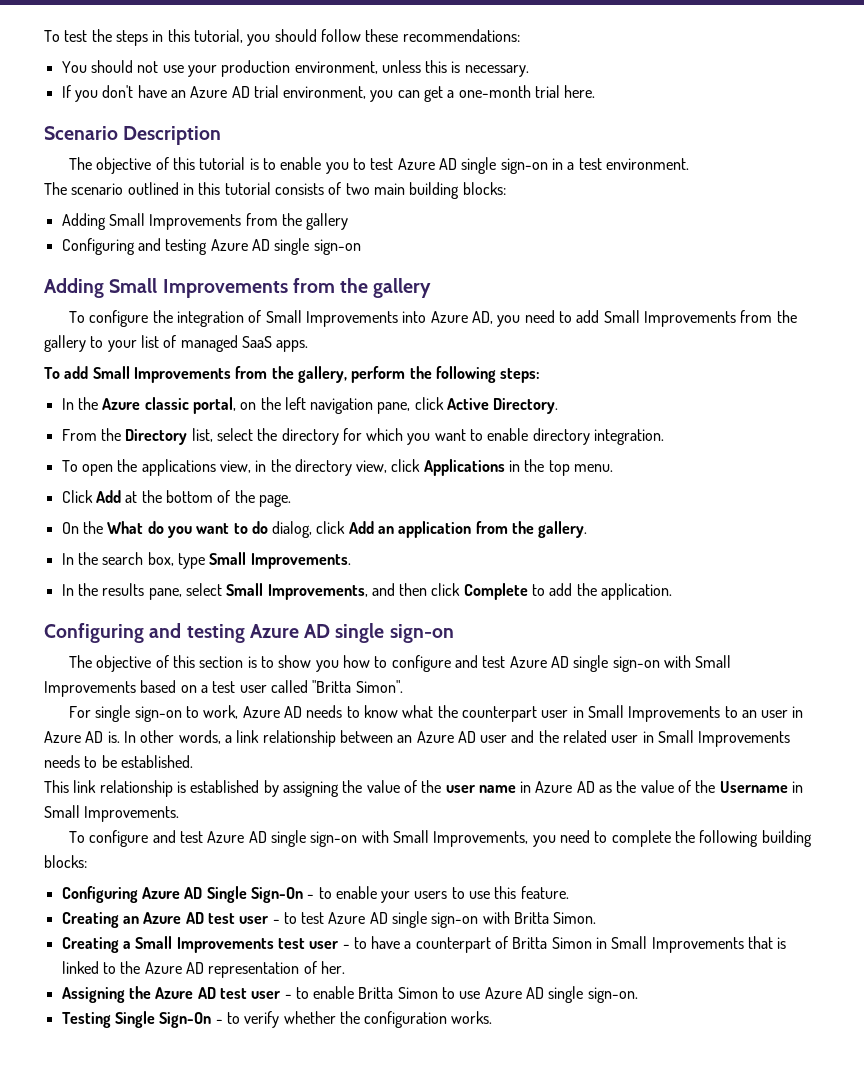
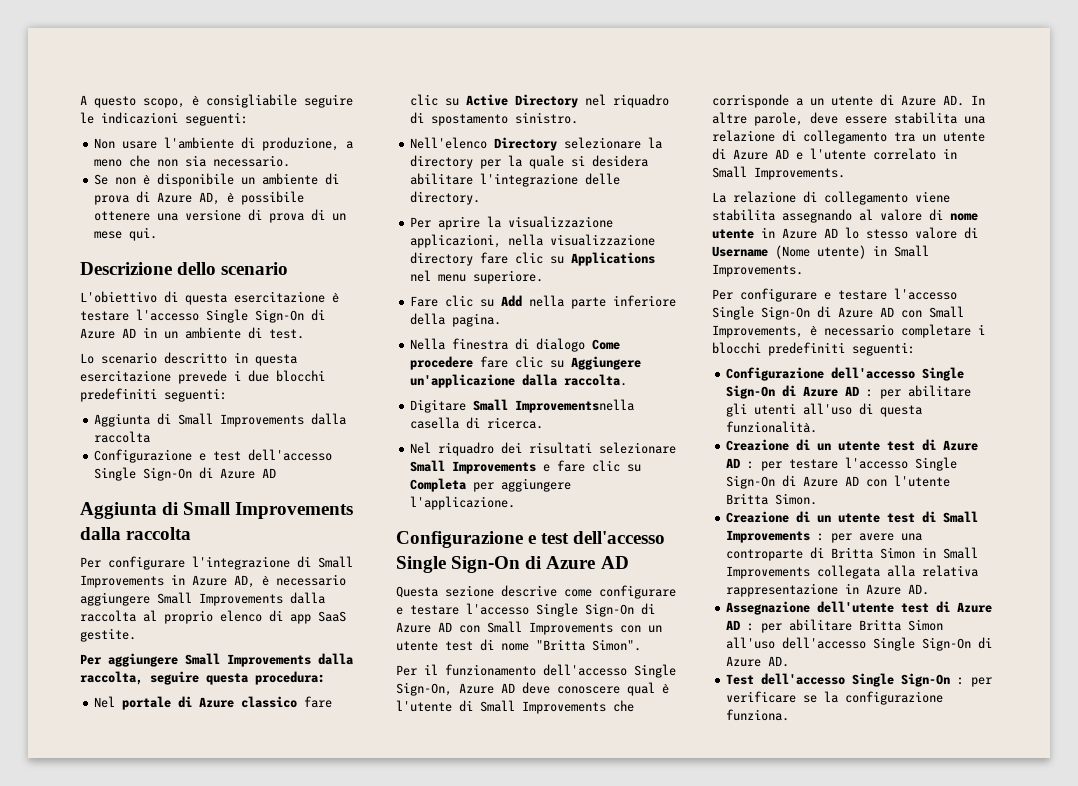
- To test the steps in this tutorial, you should follow these recommendations:
- You should not use your production environment, unless this is necessary.
- If you don't have an Azure AD trial environment, you can get a one-month trial here.
- Scenario Description
- The objective of this tutorial is to enable you to test Azure AD single sign-on in a test environment.
- The scenario outlined in this tutorial consists of two main building blocks:
- Adding Small Improvements from the gallery
- Configuring and testing Azure AD single sign-on
- Adding Small Improvements from the gallery
- To configure the integration of Small Improvements into Azure AD, you need to add Small Improvements from the gallery to your list of managed SaaS apps.
- To add Small Improvements from the gallery, perform the following steps:
- In the Azure classic portal, on the left navigation pane, click Active Directory.
- From the Directory list, select the directory for which you want to enable directory integration.
- To open the applications view, in the directory view, click Applications in the top menu.
- Click Add at the bottom of the page.
- On the What do you want to do dialog, click Add an application from the gallery.
- In the search box, type Small Improvements.
- In the results pane, select Small Improvements, and then click Complete to add the application.
- Configuring and testing Azure AD single sign-on
- The objective of this section is to show you how to configure and test Azure AD single sign-on with Small Improvements based on a test user called "Britta Simon".
- For single sign-on to work, Azure AD needs to know what the counterpart user in Small Improvements to an user in Azure AD is. In other words, a link relationship between an Azure AD user and the related user in Small Improvements needs to be established.
- This link relationship is established by assigning the value of the user name in Azure AD as the value of the Username in Small Improvements.
- To configure and test Azure AD single sign-on with Small Improvements, you need to complete the following building blocks:
- Configuring Azure AD Single Sign-On - to enable your users to use this feature.
- Creating an Azure AD test user - to test Azure AD single sign-on with Britta Simon.
- Creating a Small Improvements test user - to have a counterpart of Britta Simon in Small Improvements that is linked to the Azure AD representation of her.
- Assigning the Azure AD test user - to enable Britta Simon to use Azure AD single sign-on.
- Testing Single Sign-On - to verify whether the configuration works.
+ A questo scopo, è consigliabile seguire le indicazioni seguenti:
+ Non usare l'ambiente di produzione, a meno che non sia necessario.
+ Se non è disponibile un ambiente di prova di Azure AD, è possibile ottenere una versione di prova di un mese qui.
+ Descrizione dello scenario
+ L'obiettivo di questa esercitazione è testare l'accesso Single Sign-On di Azure AD in un ambiente di test.
+ Lo scenario descritto in questa esercitazione prevede i due blocchi predefiniti seguenti:
+ Aggiunta di Small Improvements dalla raccolta
+ Configurazione e test dell'accesso Single Sign-On di Azure AD
+ Aggiunta di Small Improvements dalla raccolta
+ Per configurare l'integrazione di Small Improvements in Azure AD, è necessario aggiungere Small Improvements dalla raccolta al proprio elenco di app SaaS gestite.
+ Per aggiungere Small Improvements dalla raccolta, seguire questa procedura:
+ Nel portale di Azure classico fare clic su Active Directory nel riquadro di spostamento sinistro.
+ Nell'elenco Directory selezionare la directory per la quale si desidera abilitare l'integrazione delle directory.
+ Per aprire la visualizzazione applicazioni, nella visualizzazione directory fare clic su Applications nel menu superiore.
+ Fare clic su Add nella parte inferiore della pagina.
+ Nella finestra di dialogo Come procedere fare clic su Aggiungere un'applicazione dalla raccolta.
+ Digitare Small Improvementsnella casella di ricerca.
+ Nel riquadro dei risultati selezionare Small Improvements e fare clic su Completa per aggiungere l'applicazione.
+ Configurazione e test dell'accesso Single Sign-On di Azure AD
+ Questa sezione descrive come configurare e testare l'accesso Single Sign-On di Azure AD con Small Improvements con un utente test di nome "Britta Simon".
+ Per il funzionamento dell'accesso Single Sign-On, Azure AD deve conoscere qual è l'utente di Small Improvements che corrisponde a un utente di Azure AD. In altre parole, deve essere stabilita una relazione di collegamento tra un utente di Azure AD e l'utente correlato in Small Improvements.
+ La relazione di collegamento viene stabilita assegnando al valore di nome utente in Azure AD lo stesso valore di Username (Nome utente) in Small Improvements.
+ Per configurare e testare l'accesso Single Sign-On di Azure AD con Small Improvements, è necessario completare i blocchi predefiniti seguenti:
+ Configurazione dell'accesso Single Sign-On di Azure AD : per abilitare gli utenti all'uso di questa funzionalità.
+ Creazione di un utente test di Azure AD : per testare l'accesso Single Sign-On di Azure AD con l'utente Britta Simon.
+ Creazione di un utente test di Small Improvements : per avere una controparte di Britta Simon in Small Improvements collegata alla relativa rappresentazione in Azure AD.
+ Assegnazione dell'utente test di Azure AD : per abilitare Britta Simon all'uso dell'accesso Single Sign-On di Azure AD.
+ Test dell'accesso Single Sign-On : per verificare se la configurazione funziona.

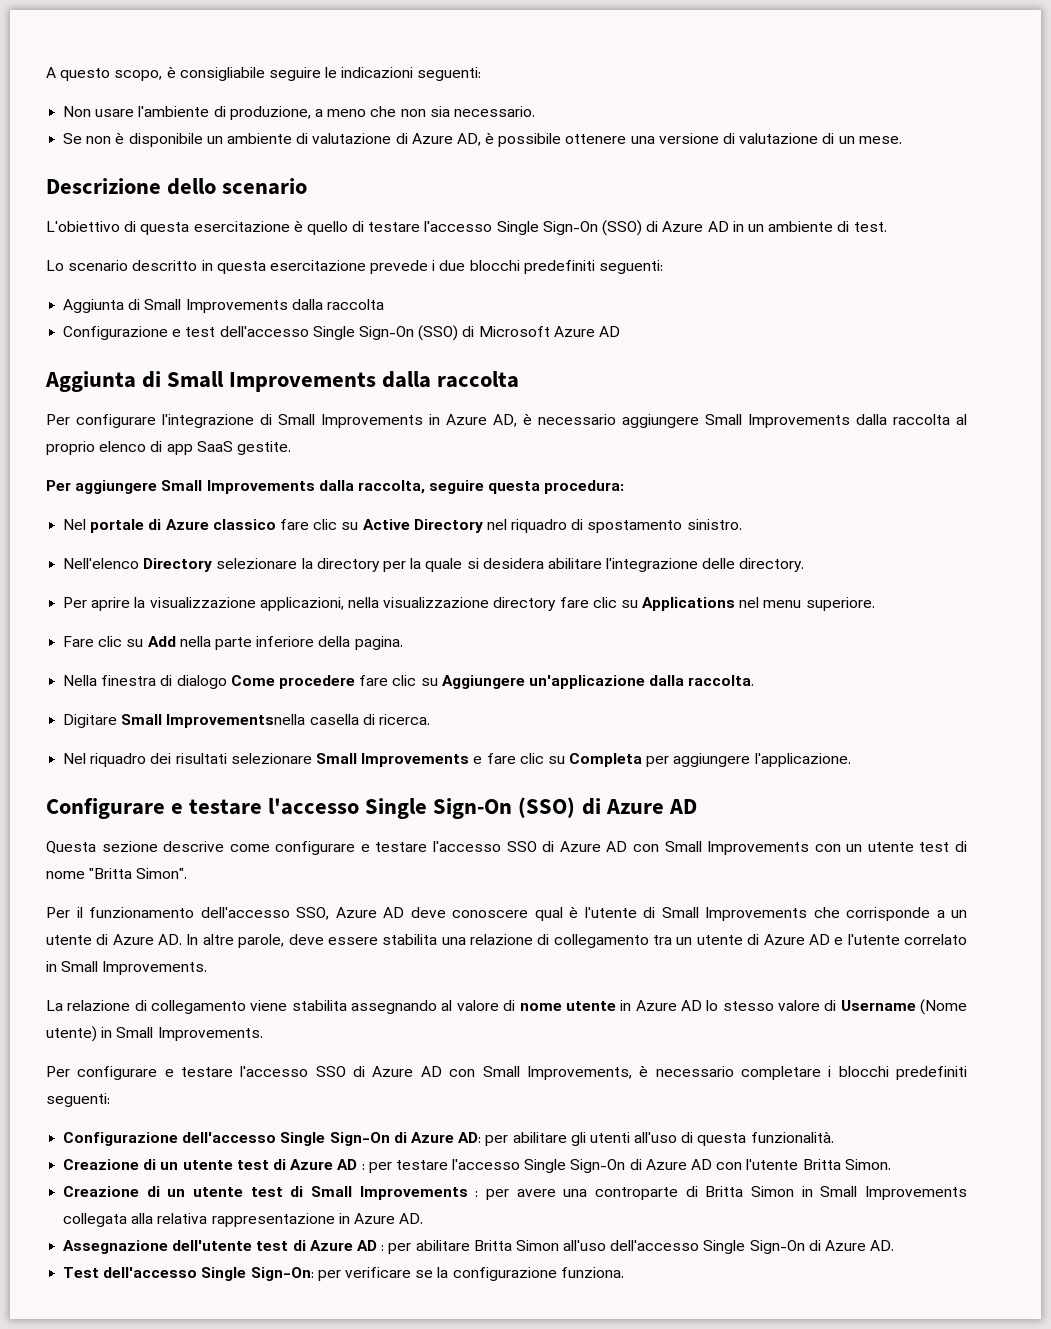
- Se non è disponibile un ambiente di prova di Azure AD, è possibile ottenere una versione di prova di un mese qui.
+ Se non è disponibile un ambiente di valutazione di Azure AD, è possibile ottenere una versione di valutazione di un mese.
- L'obiettivo di questa esercitazione è testare l'accesso Single Sign-On di Azure AD in un ambiente di test.
+ L'obiettivo di questa esercitazione è quello di testare l'accesso Single Sign-On (SSO) di Azure AD in un ambiente di test.
  Lo scenario descritto in questa esercitazione prevede i due blocchi predefiniti seguenti:
  Aggiunta di Small Improvements dalla raccolta
- Configurazione e test dell'accesso Single Sign-On di Azure AD
+ Configurazione e test dell'accesso Single Sign-On (SSO) di Microsoft Azure AD
  Nel riquadro dei risultati selezionare Small Improvements e fare clic su Completa per aggiungere l'applicazione.
- Configurazione e test dell'accesso Single Sign-On di Azure AD
+ Configurare e testare l'accesso Single Sign-On (SSO) di Azure AD
- Questa sezione descrive come configurare e testare l'accesso Single Sign-On di Azure AD con Small Improvements con un utente test di nome "Britta Simon".
+ Questa sezione descrive come configurare e testare l'accesso SSO di Azure AD con Small Improvements con un utente test di nome "Britta Simon".
- Per il funzionamento dell'accesso Single Sign-On, Azure AD deve conoscere qual è l'utente di Small Improvements che corrisponde a un utente di Azure AD. In altre parole, deve essere stabilita una relazione di collegamento tra un utente di Azure AD e l'utente correlato in Small Improvements.
+ Per il funzionamento dell'accesso SSO, Azure AD deve conoscere qual è l'utente di Small Improvements che corrisponde a un utente di Azure AD. In altre parole, deve essere stabilita una relazione di collegamento tra un utente di Azure AD e l'utente correlato in Small Improvements.
- Per configurare e testare l'accesso Single Sign-On di Azure AD con Small Improvements, è necessario completare i blocchi predefiniti seguenti:
+ Per configurare e testare l'accesso SSO di Azure AD con Small Improvements, è necessario completare i blocchi predefiniti seguenti:
- Configurazione dell'accesso Single Sign-On di Azure AD : per abilitare gli utenti all'uso di questa funzionalità.
+ Configurazione dell'accesso Single Sign-On di Azure AD: per abilitare gli utenti all'uso di questa funzionalità.
- Test dell'accesso Single Sign-On : per verificare se la configurazione funziona.
+ Test dell'accesso Single Sign-On: per verificare se la configurazione funziona.

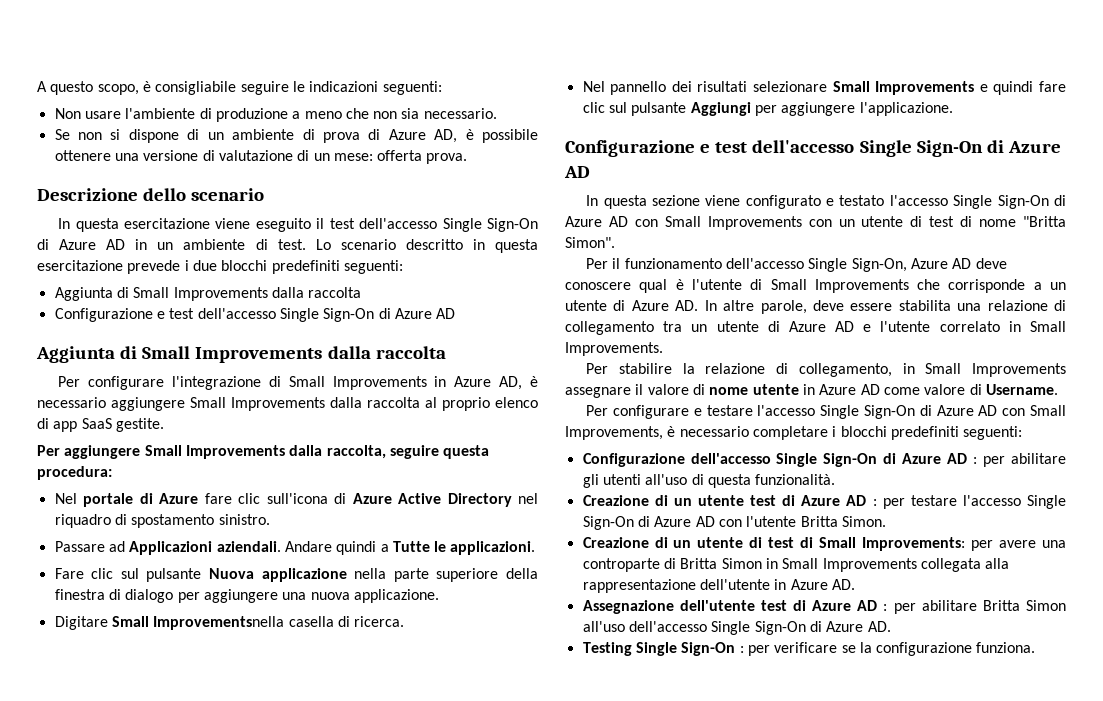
- Non usare l'ambiente di produzione, a meno che non sia necessario.
+ Non usare l'ambiente di produzione a meno che non sia necessario.
- Se non è disponibile un ambiente di valutazione di Azure AD, è possibile ottenere una versione di valutazione di un mese.
+ Se non si dispone di un ambiente di prova di Azure AD, è possibile ottenere una versione di valutazione di un mese: offerta prova.
- L'obiettivo di questa esercitazione è quello di testare l'accesso Single Sign-On (SSO) di Azure AD in un ambiente di test.
- Lo scenario descritto in questa esercitazione prevede i due blocchi predefiniti seguenti:
+ In questa esercitazione viene eseguito il test dell'accesso Single Sign-On di Azure AD in un ambiente di test. Lo scenario descritto in questa esercitazione prevede i due blocchi predefiniti seguenti:
  Aggiunta di Small Improvements dalla raccolta
- Configurazione e test dell'accesso Single Sign-On (SSO) di Microsoft Azure AD
+ Configurazione e test dell'accesso Single Sign-On di Azure AD
- Nel portale di Azure classico fare clic su Active Directory nel riquadro di spostamento sinistro.
+ Nel portale di Azure fare clic sull'icona di Azure Active Directory nel riquadro di spostamento sinistro.
- Nell'elenco Directory selezionare la directory per la quale si desidera abilitare l'integrazione delle directory.
- Per aprire la visualizzazione applicazioni, nella visualizzazione directory fare clic su Applications nel menu superiore.
- Fare clic su Add nella parte inferiore della pagina.
- Nella finestra di dialogo Come procedere fare clic su Aggiungere un'applicazione dalla raccolta.
+ Passare ad Applicazioni aziendali. Andare quindi a Tutte le applicazioni.
+ Fare clic sul pulsante Nuova applicazione nella parte superiore della finestra di dialogo per aggiungere una nuova applicazione.
- Nel riquadro dei risultati selezionare Small Improvements e fare clic su Completa per aggiungere l'applicazione.
- Configurare e testare l'accesso Single Sign-On (SSO) di Azure AD
- Questa sezione descrive come configurare e testare l'accesso SSO di Azure AD con Small Improvements con un utente test di nome "Britta Simon".
+ Nel pannello dei risultati selezionare Small Improvements e quindi fare clic sul pulsante Aggiungi per aggiungere l'applicazione.
+ Configurazione e test dell'accesso Single Sign-On di Azure AD
+ In questa sezione viene configurato e testato l'accesso Single Sign-On di Azure AD con Small Improvements con un utente di test di nome "Britta Simon".
- Per il funzionamento dell'accesso SSO, Azure AD deve conoscere qual è l'utente di Small Improvements che corrisponde a un utente di Azure AD. In altre parole, deve essere stabilita una relazione di collegamento tra un utente di Azure AD e l'utente correlato in Small Improvements.
+ Per il funzionamento dell'accesso Single Sign-On, Azure AD deve conoscere qual è l'utente di Small Improvements che corrisponde a un utente di Azure AD. In altre parole, deve essere stabilita una relazione di collegamento tra un utente di Azure AD e l'utente correlato in Small Improvements.
- La relazione di collegamento viene stabilita assegnando al valore di nome utente in Azure AD lo stesso valore di Username (Nome utente) in Small Improvements.
+ Per stabilire la relazione di collegamento, in Small Improvements assegnare il valore di nome utente in Azure AD come valore di Username.
- Per configurare e testare l'accesso SSO di Azure AD con Small Improvements, è necessario completare i blocchi predefiniti seguenti:
+ Per configurare e testare l'accesso Single Sign-On di Azure AD con Small Improvements, è necessario completare i blocchi predefiniti seguenti:
- Configurazione dell'accesso Single Sign-On di Azure AD: per abilitare gli utenti all'uso di questa funzionalità.
+ Configurazione dell'accesso Single Sign-On di Azure AD : per abilitare gli utenti all'uso di questa funzionalità.
- Creazione di un utente test di Small Improvements : per avere una controparte di Britta Simon in Small Improvements collegata alla relativa rappresentazione in Azure AD.
+ Creazione di un utente di test di Small Improvements: per avere una controparte di Britta Simon in Small Improvements collegata alla rappresentazione dell'utente in Azure AD.
- Test dell'accesso Single Sign-On: per verificare se la configurazione funziona.
+ Testing Single Sign-On : per verificare se la configurazione funziona.

